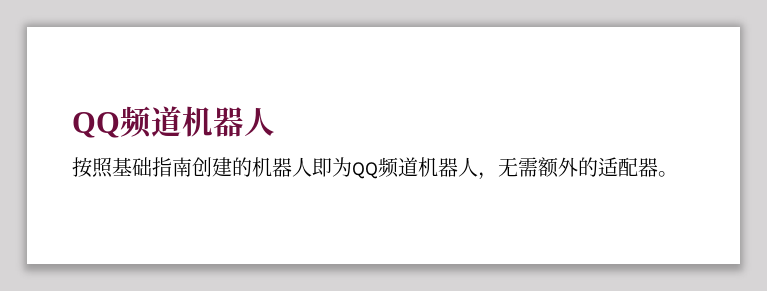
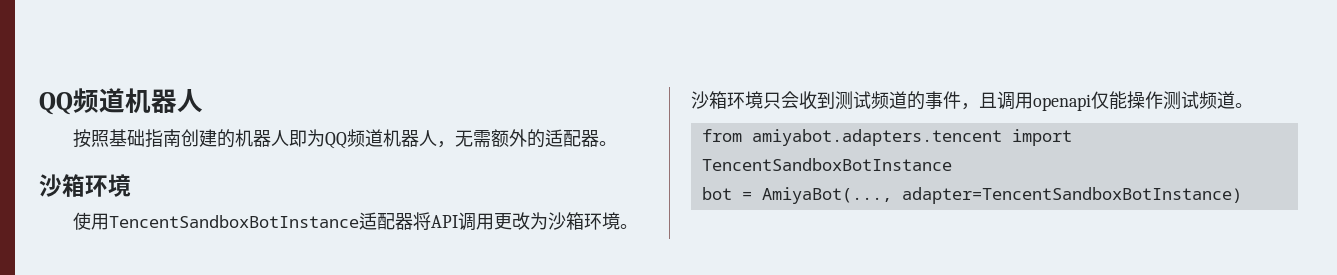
  按照基础指南创建的机器人即为QQ频道机器人，无需额外的适配器。
+ 沙箱环境
+ 使用TencentSandboxBotInstance适配器将API调用更改为沙箱环境。沙箱环境只会收到测试频道的事件，且调用openapi仅能操作测试频道。
+ from amiyabot.adapters.tencent import TencentSandboxBotInstance
+ bot = AmiyaBot(..., adapter=TencentSandboxBotInstance)

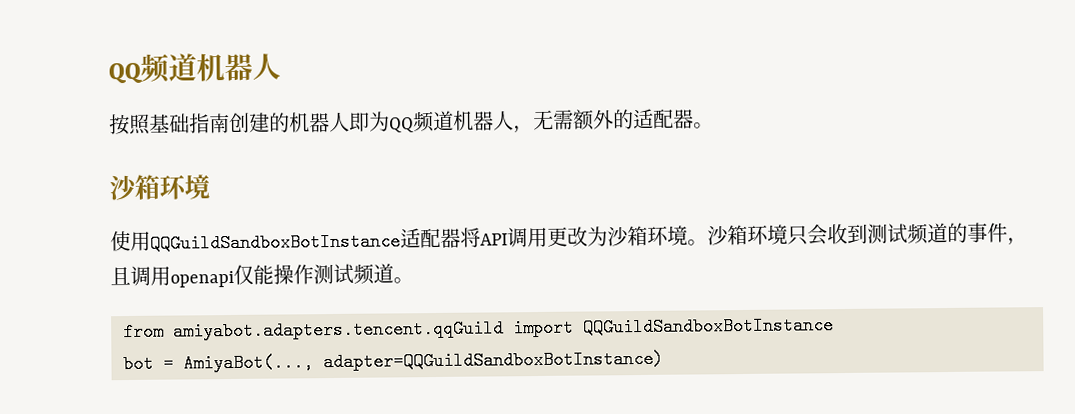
- 使用TencentSandboxBotInstance适配器将API调用更改为沙箱环境。
+ 使用QQGuildSandboxBotInstance适配器将API调用更改为沙箱环境。
- from amiyabot.adapters.tencent import TencentSandboxBotInstance
+ from amiyabot.adapters.tencent.qqGuild import QQGuildSandboxBotInstance
- bot = AmiyaBot(..., adapter=TencentSandboxBotInstance)
+ bot = AmiyaBot(..., adapter=QQGuildSandboxBotInstance)

